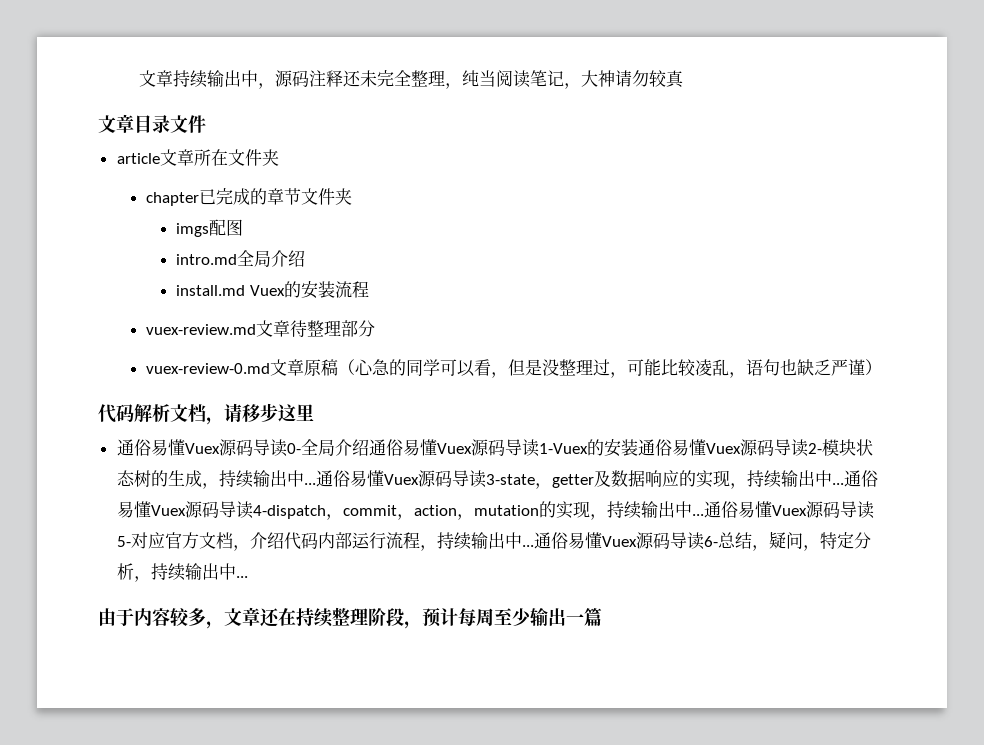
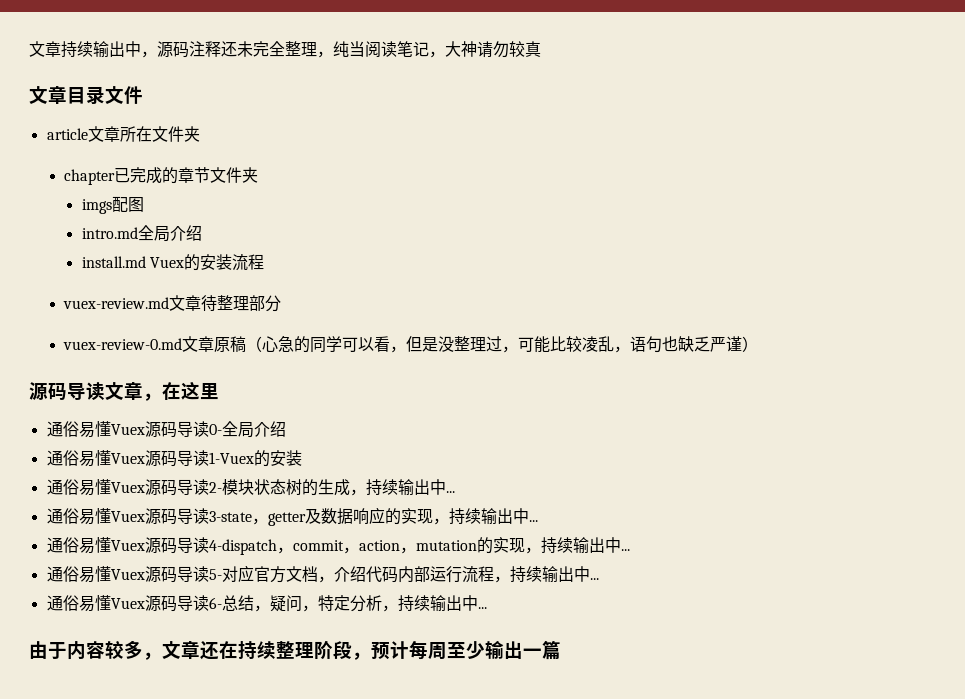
- 代码解析文档，请移步这里
+ 源码导读文章，在这里
- 通俗易懂Vuex源码导读0-全局介绍通俗易懂Vuex源码导读1-Vuex的安装通俗易懂Vuex源码导读2-模块状态树的生成，持续输出中...通俗易懂Vuex源码导读3-state，getter及数据响应的实现，持续输出中...通俗易懂Vuex源码导读4-dispatch，commit，action，mutation的实现，持续输出中...通俗易懂Vuex源码导读5-对应官方文档，介绍代码内部运行流程，持续输出中...通俗易懂Vuex源码导读6-总结，疑问，特定分析，持续输出中...
+ 通俗易懂Vuex源码导读0-全局介绍
+ 通俗易懂Vuex源码导读1-Vuex的安装
+ 通俗易懂Vuex源码导读2-模块状态树的生成，持续输出中...
+ 通俗易懂Vuex源码导读3-state，getter及数据响应的实现，持续输出中...
+ 通俗易懂Vuex源码导读4-dispatch，commit，action，mutation的实现，持续输出中...
+ 通俗易懂Vuex源码导读5-对应官方文档，介绍代码内部运行流程，持续输出中...
+ 通俗易懂Vuex源码导读6-总结，疑问，特定分析，持续输出中...

